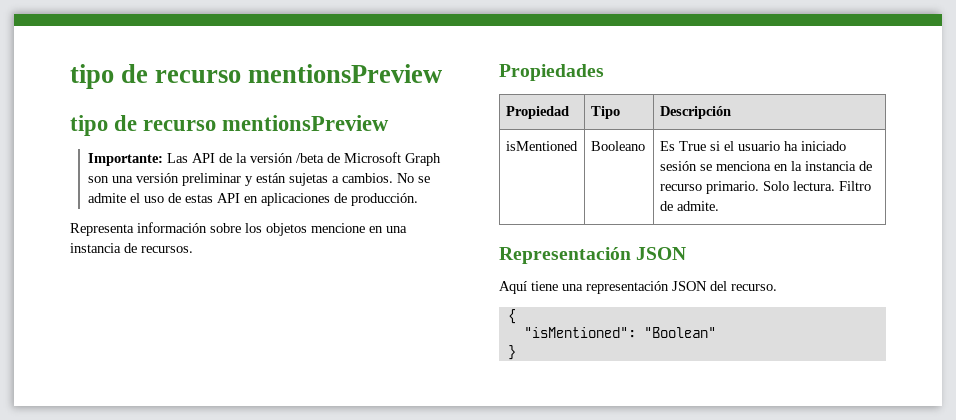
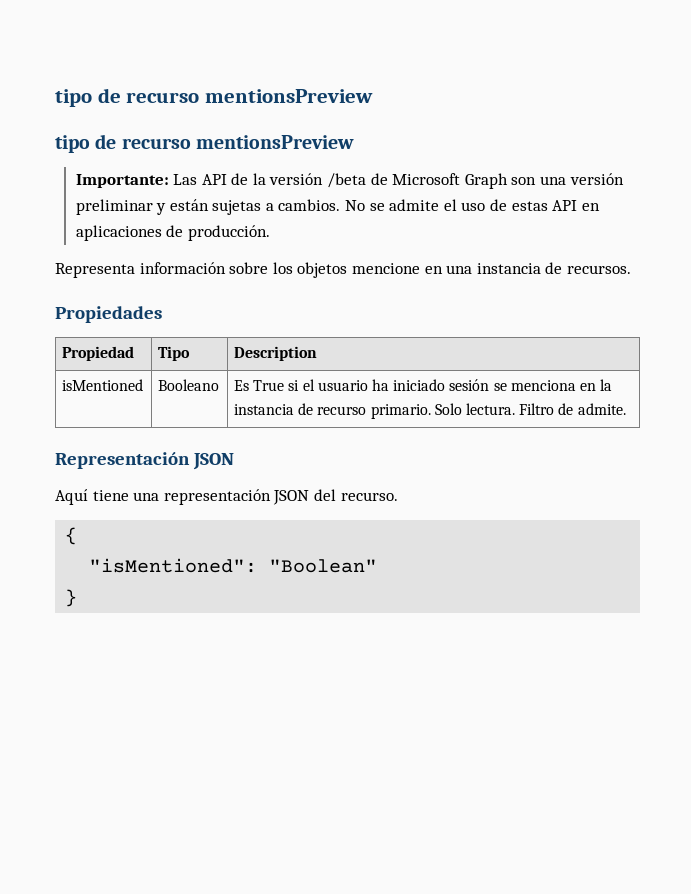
- Propiedad | Tipo | Descripción
+ Propiedad | Tipo | Description

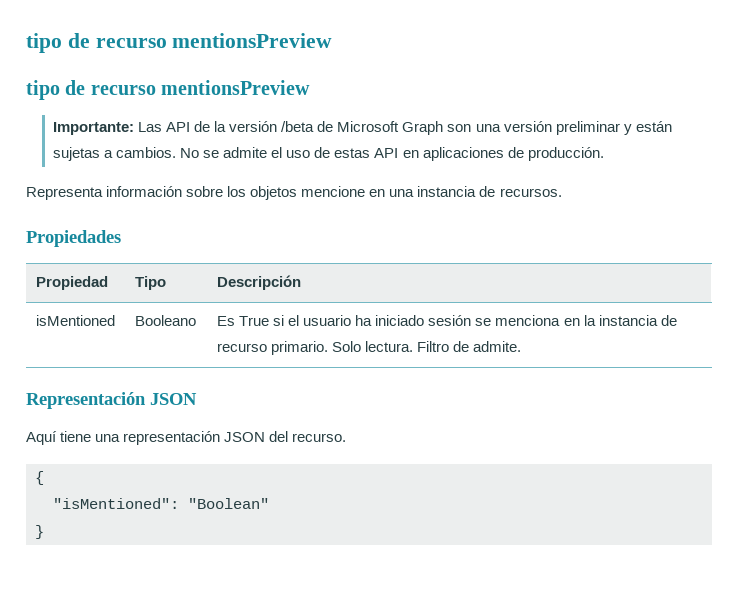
- Propiedad | Tipo | Description
+ Propiedad | Tipo | Descripción

